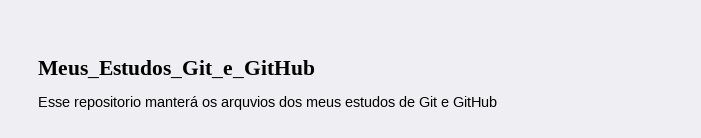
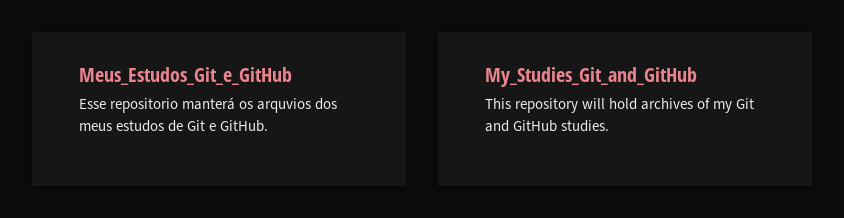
- Esse repositorio manterá os arquvios dos meus estudos de Git e GitHub
+ Esse repositorio manterá os arquvios dos meus estudos de Git e GitHub.
+ My_Studies_Git_and_GitHub
+ This repository will hold archives of my Git and GitHub studies.

